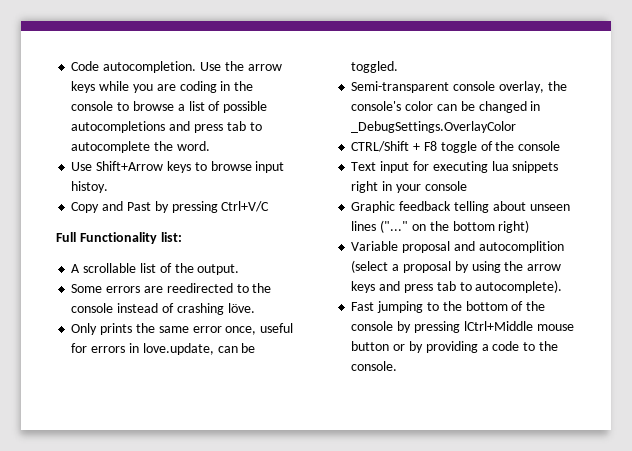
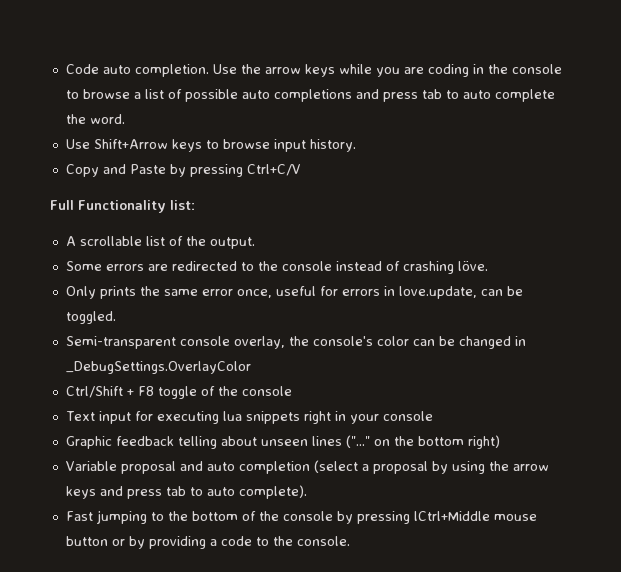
- Code autocompletion.
+ Code auto completion.
- Use the arrow keys while you are coding in the console to browse a list of possible autocompletions and press tab to autocomplete the word.
+ Use the arrow keys while you are coding in the console to browse a list of possible auto completions and press tab to auto complete the word.
- Use Shift+Arrow keys to browse input histoy.
+ Use Shift+Arrow keys to browse input history.
- Copy and Past by pressing Ctrl+V/C
+ Copy and Paste by pressing Ctrl+C/V
- Some errors are reedirected to the console instead of crashing löve.
+ Some errors are redirected to the console instead of crashing löve.
- CTRL/Shift + F8 toggle of the console
+ Ctrl/Shift + F8 toggle of the console
- Variable proposal and autocomplition (select a proposal by using the arrow keys and press tab to autocomplete).
+ Variable proposal and auto completion (select a proposal by using the arrow keys and press tab to auto complete).

